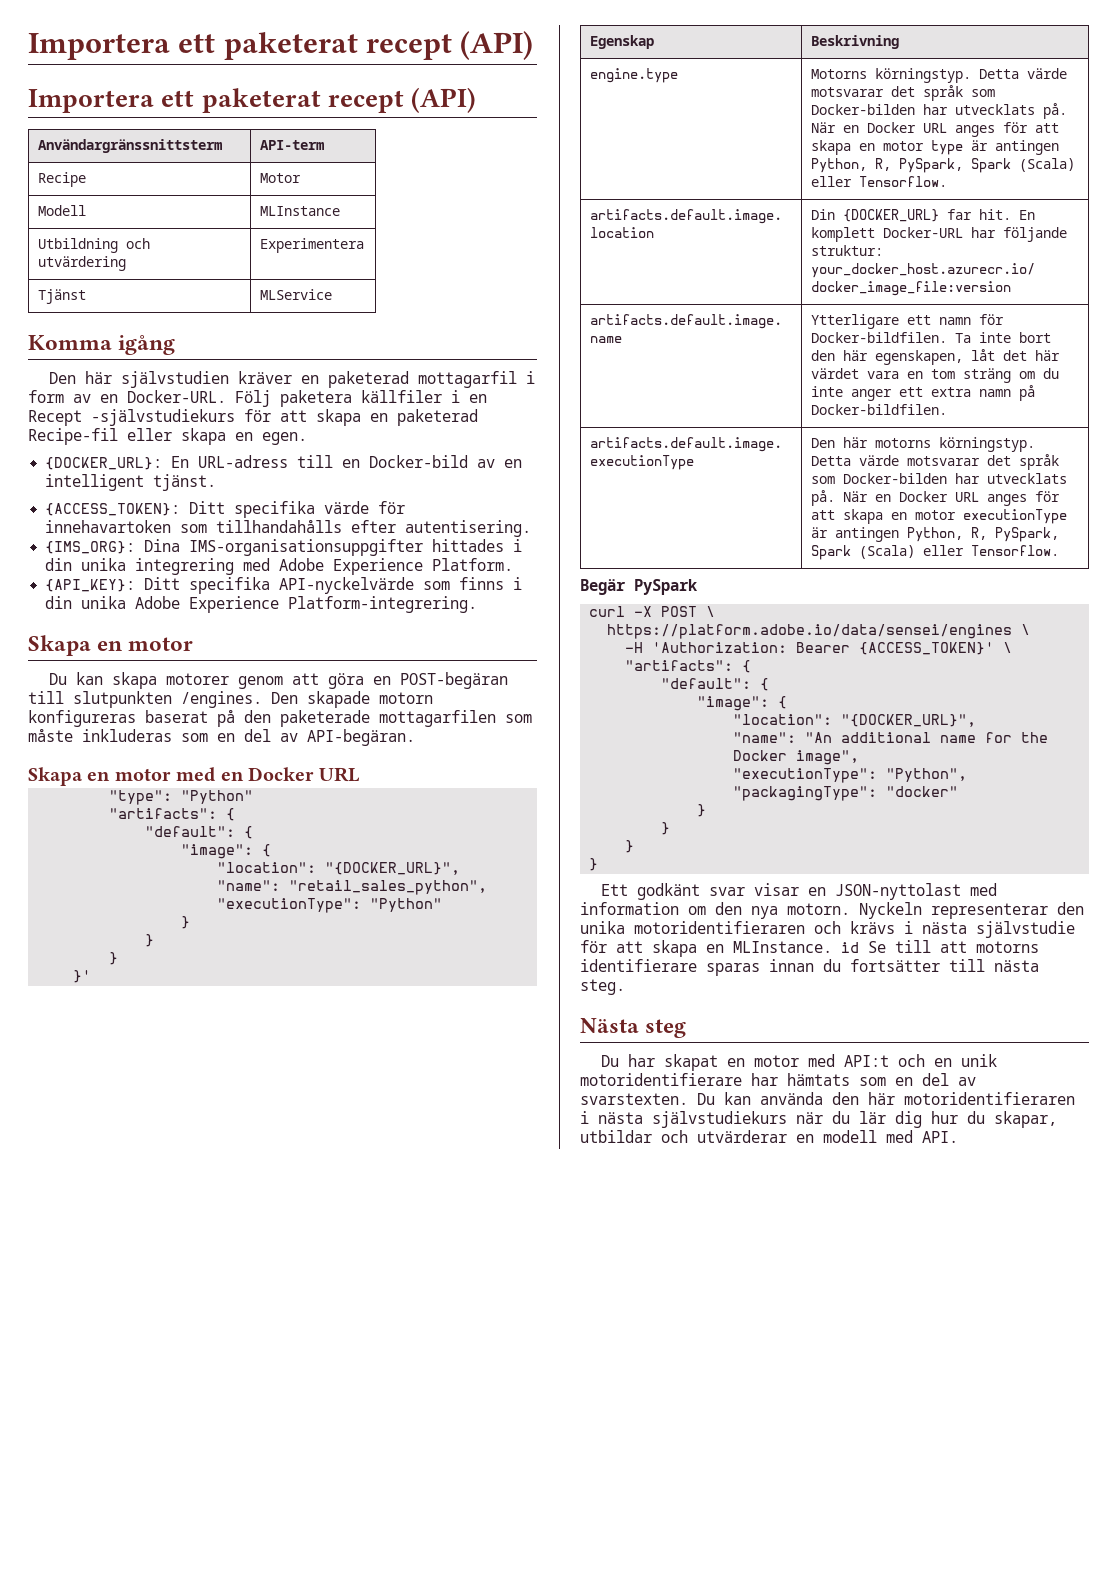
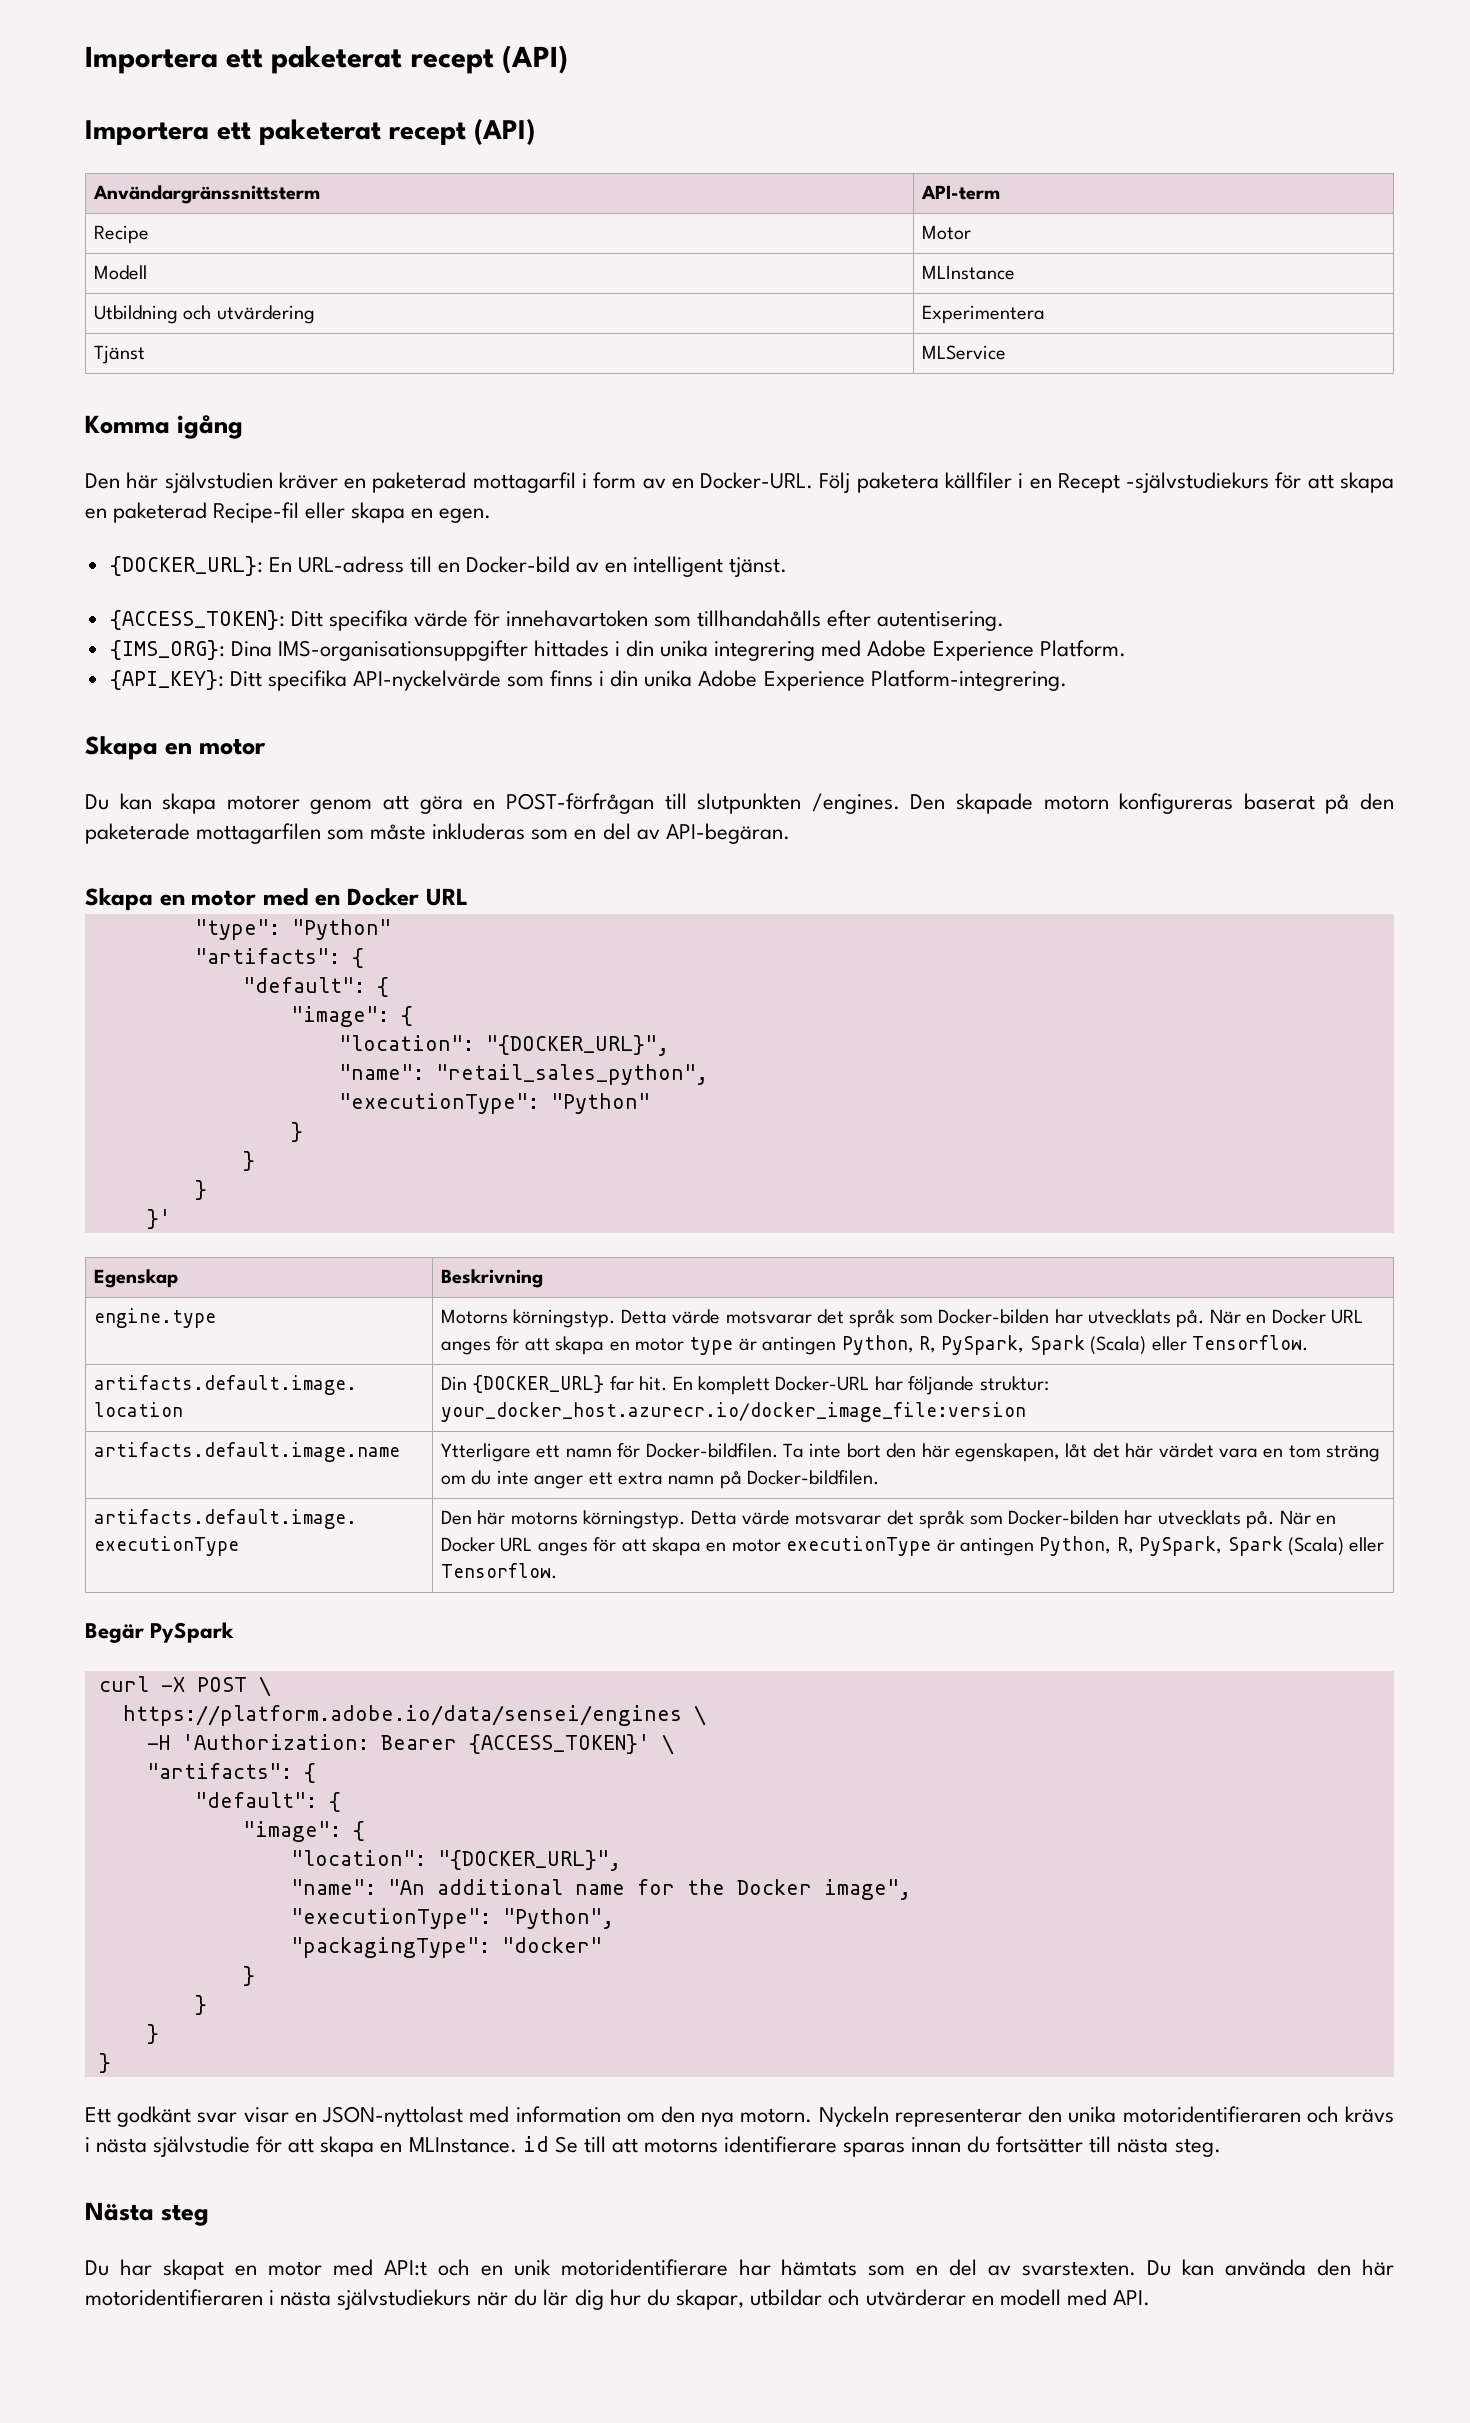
- Du kan skapa motorer genom att göra en POST-begäran till slutpunkten /engines.
+ Du kan skapa motorer genom att göra en POST-förfrågan till slutpunkten /engines.

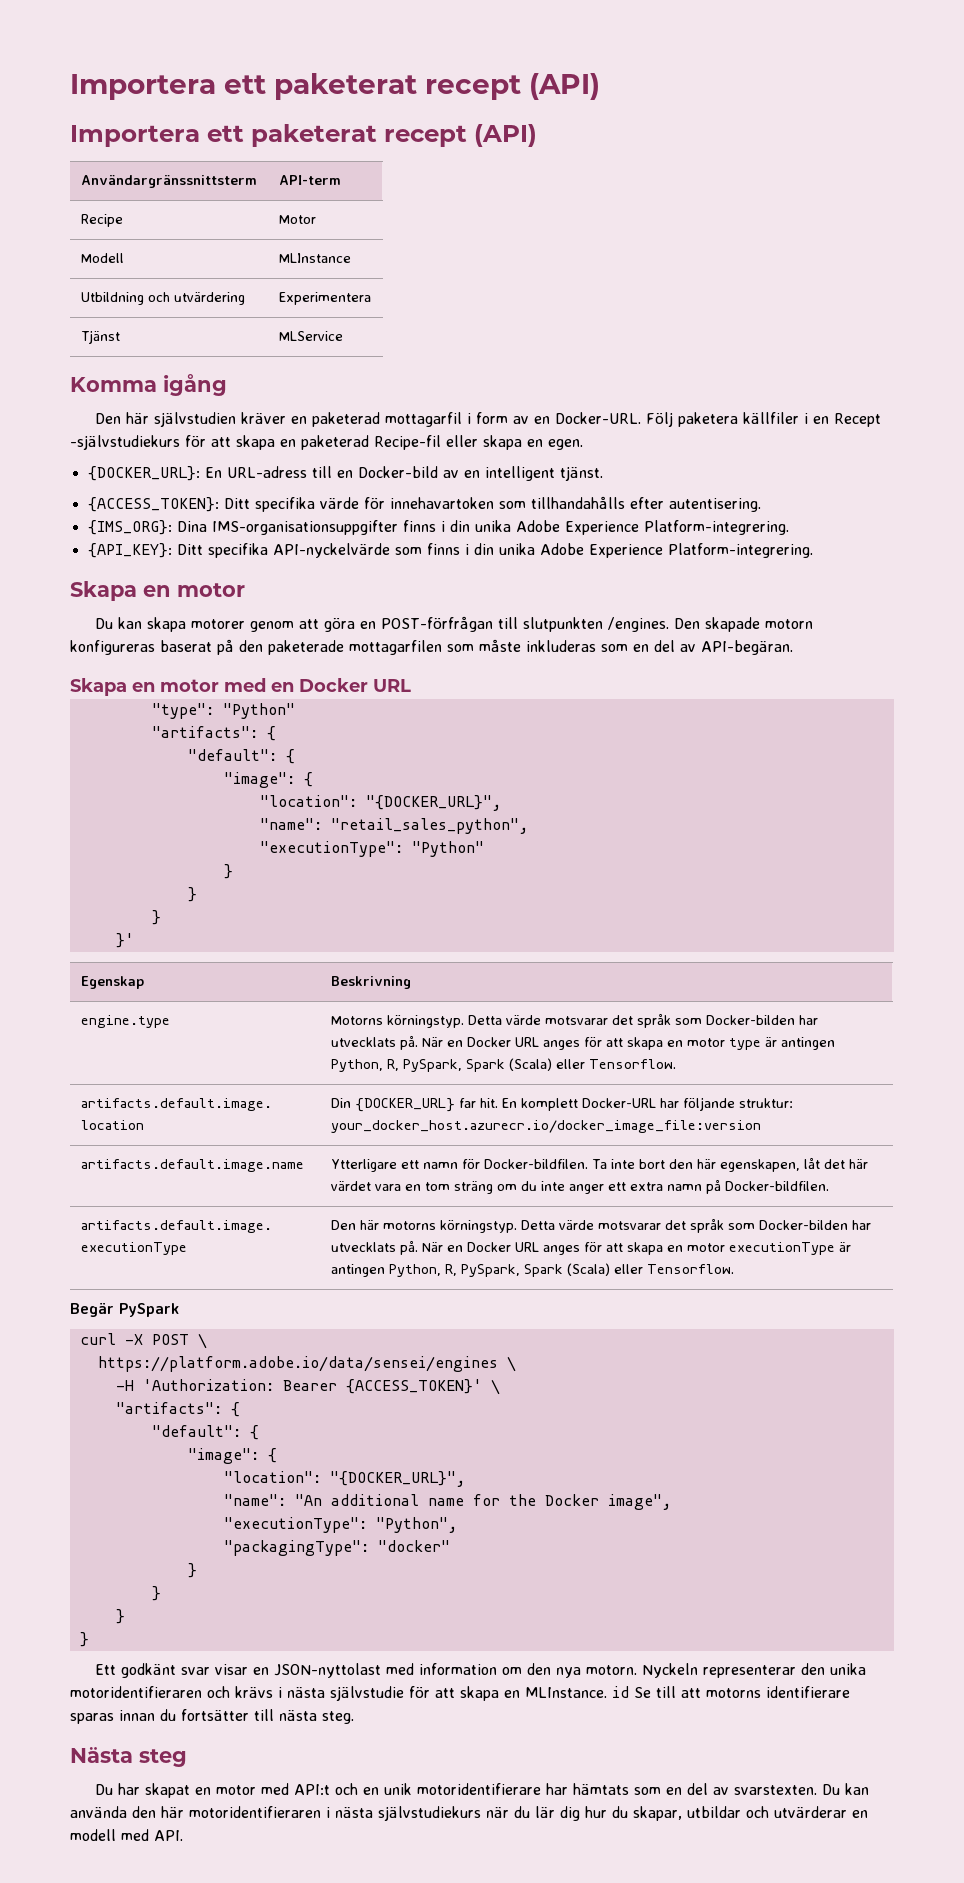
- {IMS_ORG}: Dina IMS-organisationsuppgifter hittades i din unika integrering med Adobe Experience Platform.
+ {IMS_ORG}: Dina IMS-organisationsuppgifter finns i din unika Adobe Experience Platform-integrering.

